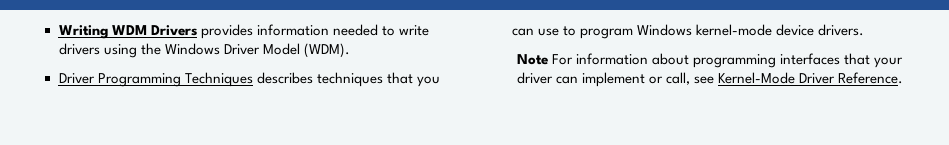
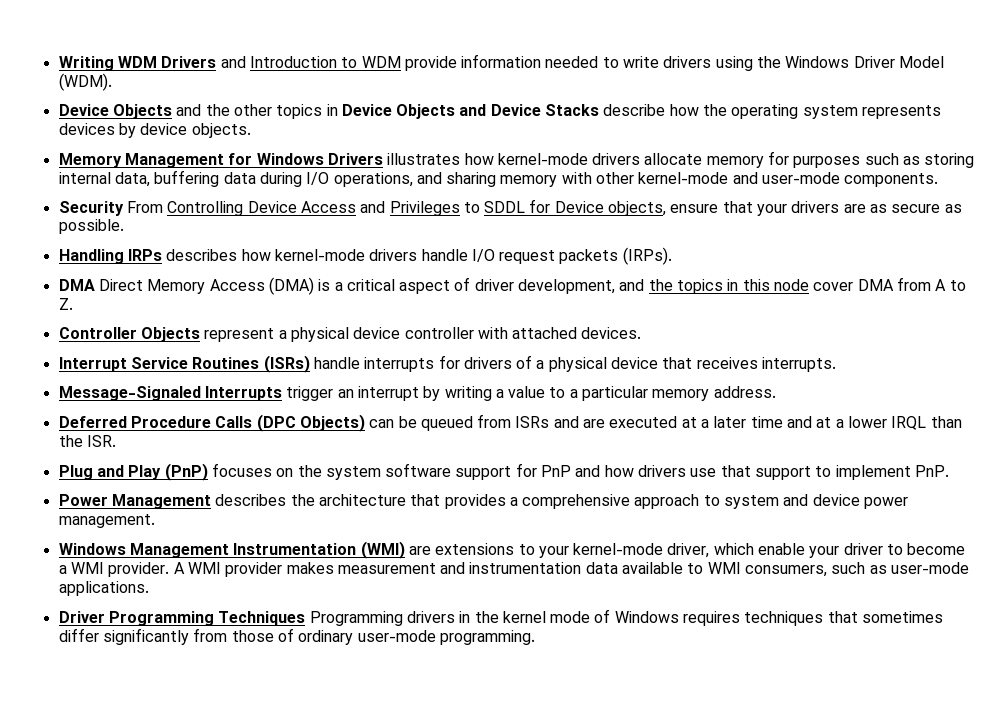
- Writing WDM Drivers provides information needed to write drivers using the Windows Driver Model (WDM).
+ Writing WDM Drivers and Introduction to WDM provide information needed to write drivers using the Windows Driver Model (WDM).
- Driver Programming Techniques describes techniques that you can use to program Windows kernel-mode device drivers.
- Note For information about programming interfaces that your driver can implement or call, see Kernel-Mode Driver Reference.
+ Device Objects and the other topics in Device Objects and Device Stacks describe how the operating system represents devices by device objects.
+ Memory Management for Windows Drivers illustrates how kernel-mode drivers allocate memory for purposes such as storing internal data, buffering data during I/O operations, and sharing memory with other kernel-mode and user-mode components.
+ Security From Controlling Device Access and Privileges to SDDL for Device objects, ensure that your drivers are as secure as possible.
+ Handling IRPs describes how kernel-mode drivers handle I/O request packets (IRPs).
+ DMA Direct Memory Access (DMA) is a critical aspect of driver development, and the topics in this node cover DMA from A to Z.
+ Controller Objects represent a physical device controller with attached devices.
+ Interrupt Service Routines (ISRs) handle interrupts for drivers of a physical device that receives interrupts.
+ Message-Signaled Interrupts trigger an interrupt by writing a value to a particular memory address.
+ Deferred Procedure Calls (DPC Objects) can be queued from ISRs and are executed at a later time and at a lower IRQL than the ISR.
+ Plug and Play (PnP) focuses on the system software support for PnP and how drivers use that support to implement PnP.
+ Power Management describes the architecture that provides a comprehensive approach to system and device power management.
+ Windows Management Instrumentation (WMI) are extensions to your kernel-mode driver, which enable your driver to become a WMI provider. A WMI provider makes measurement and instrumentation data available to WMI consumers, such as user-mode applications.
+ Driver Programming Techniques Programming drivers in the kernel mode of Windows requires techniques that sometimes differ significantly from those of ordinary user-mode programming.

